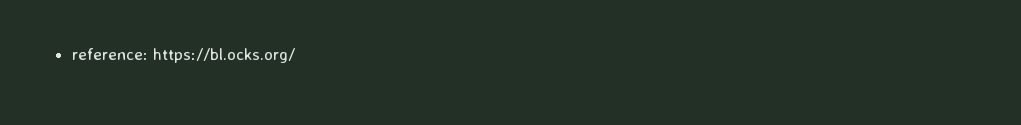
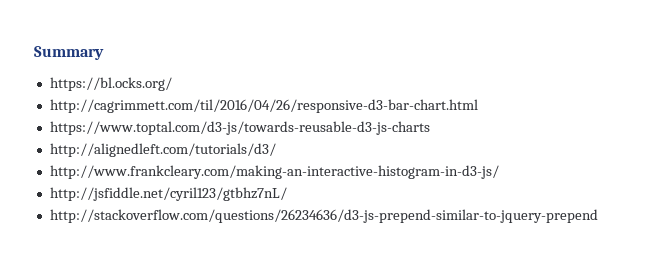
- reference: https://bl.ocks.org/
+ Summary
+ https://bl.ocks.org/
+ http://cagrimmett.com/til/2016/04/26/responsive-d3-bar-chart.html
+ https://www.toptal.com/d3-js/towards-reusable-d3-js-charts
+ http://alignedleft.com/tutorials/d3/
+ http://www.frankcleary.com/making-an-interactive-histogram-in-d3-js/
+ http://jsfiddle.net/cyril123/gtbhz7nL/
+ http://stackoverflow.com/questions/26234636/d3-js-prepend-similar-to-jquery-prepend

